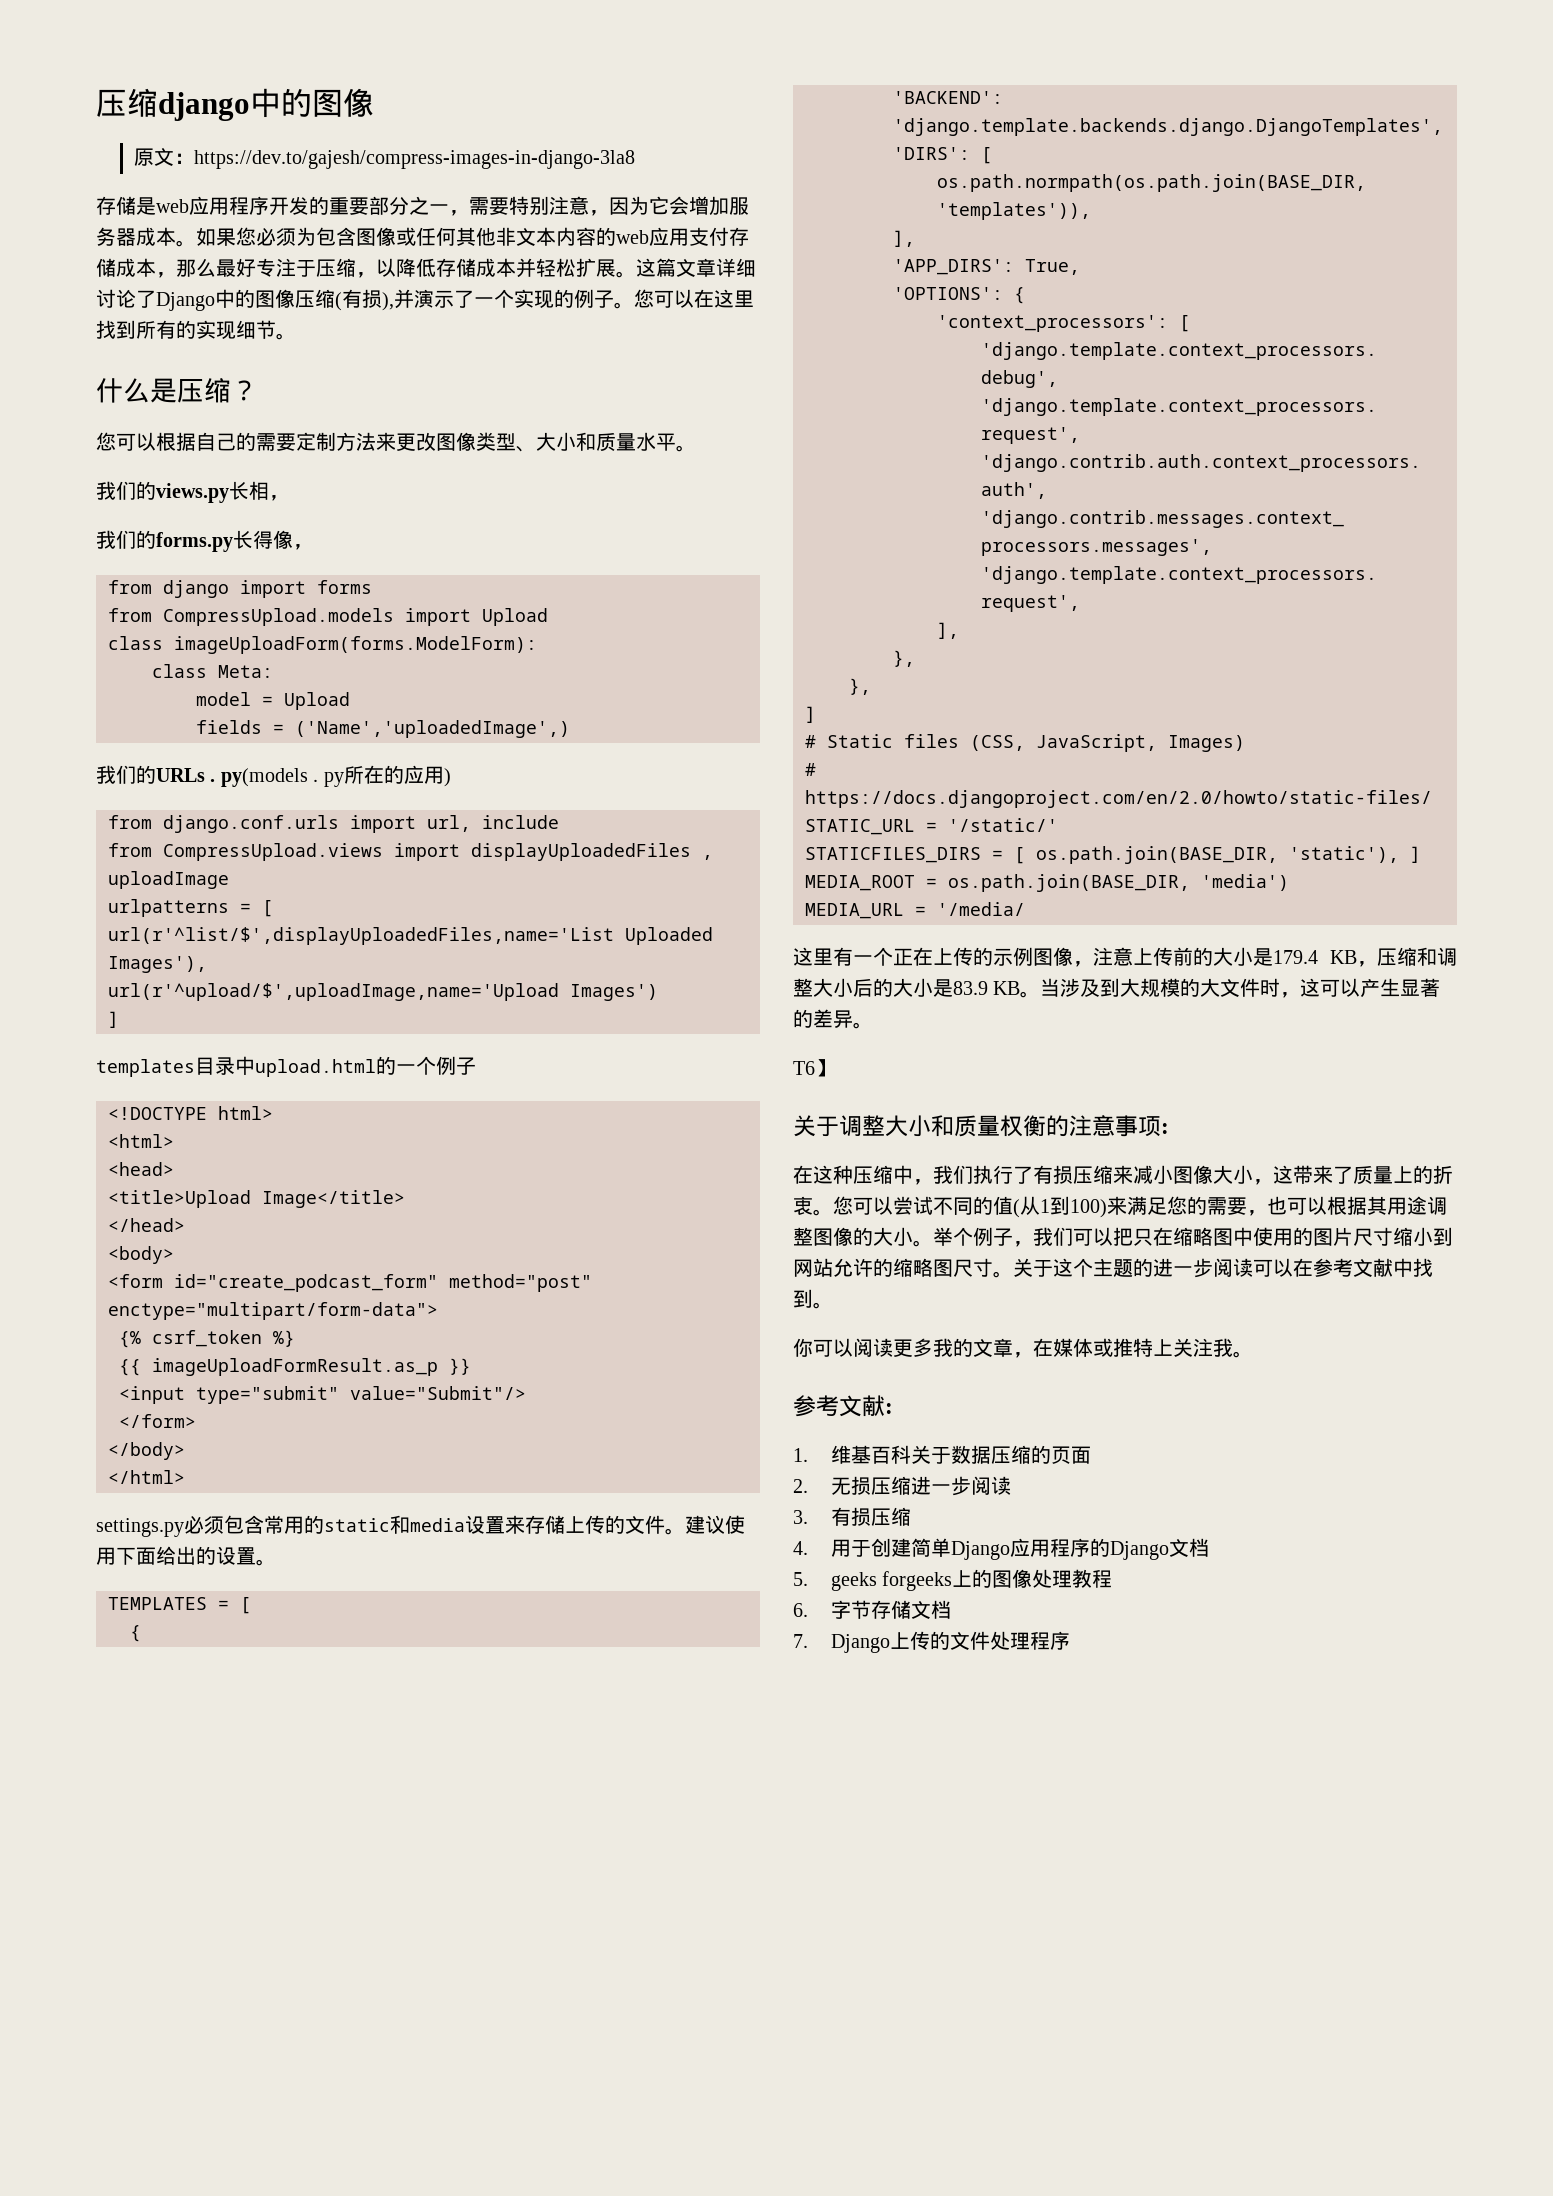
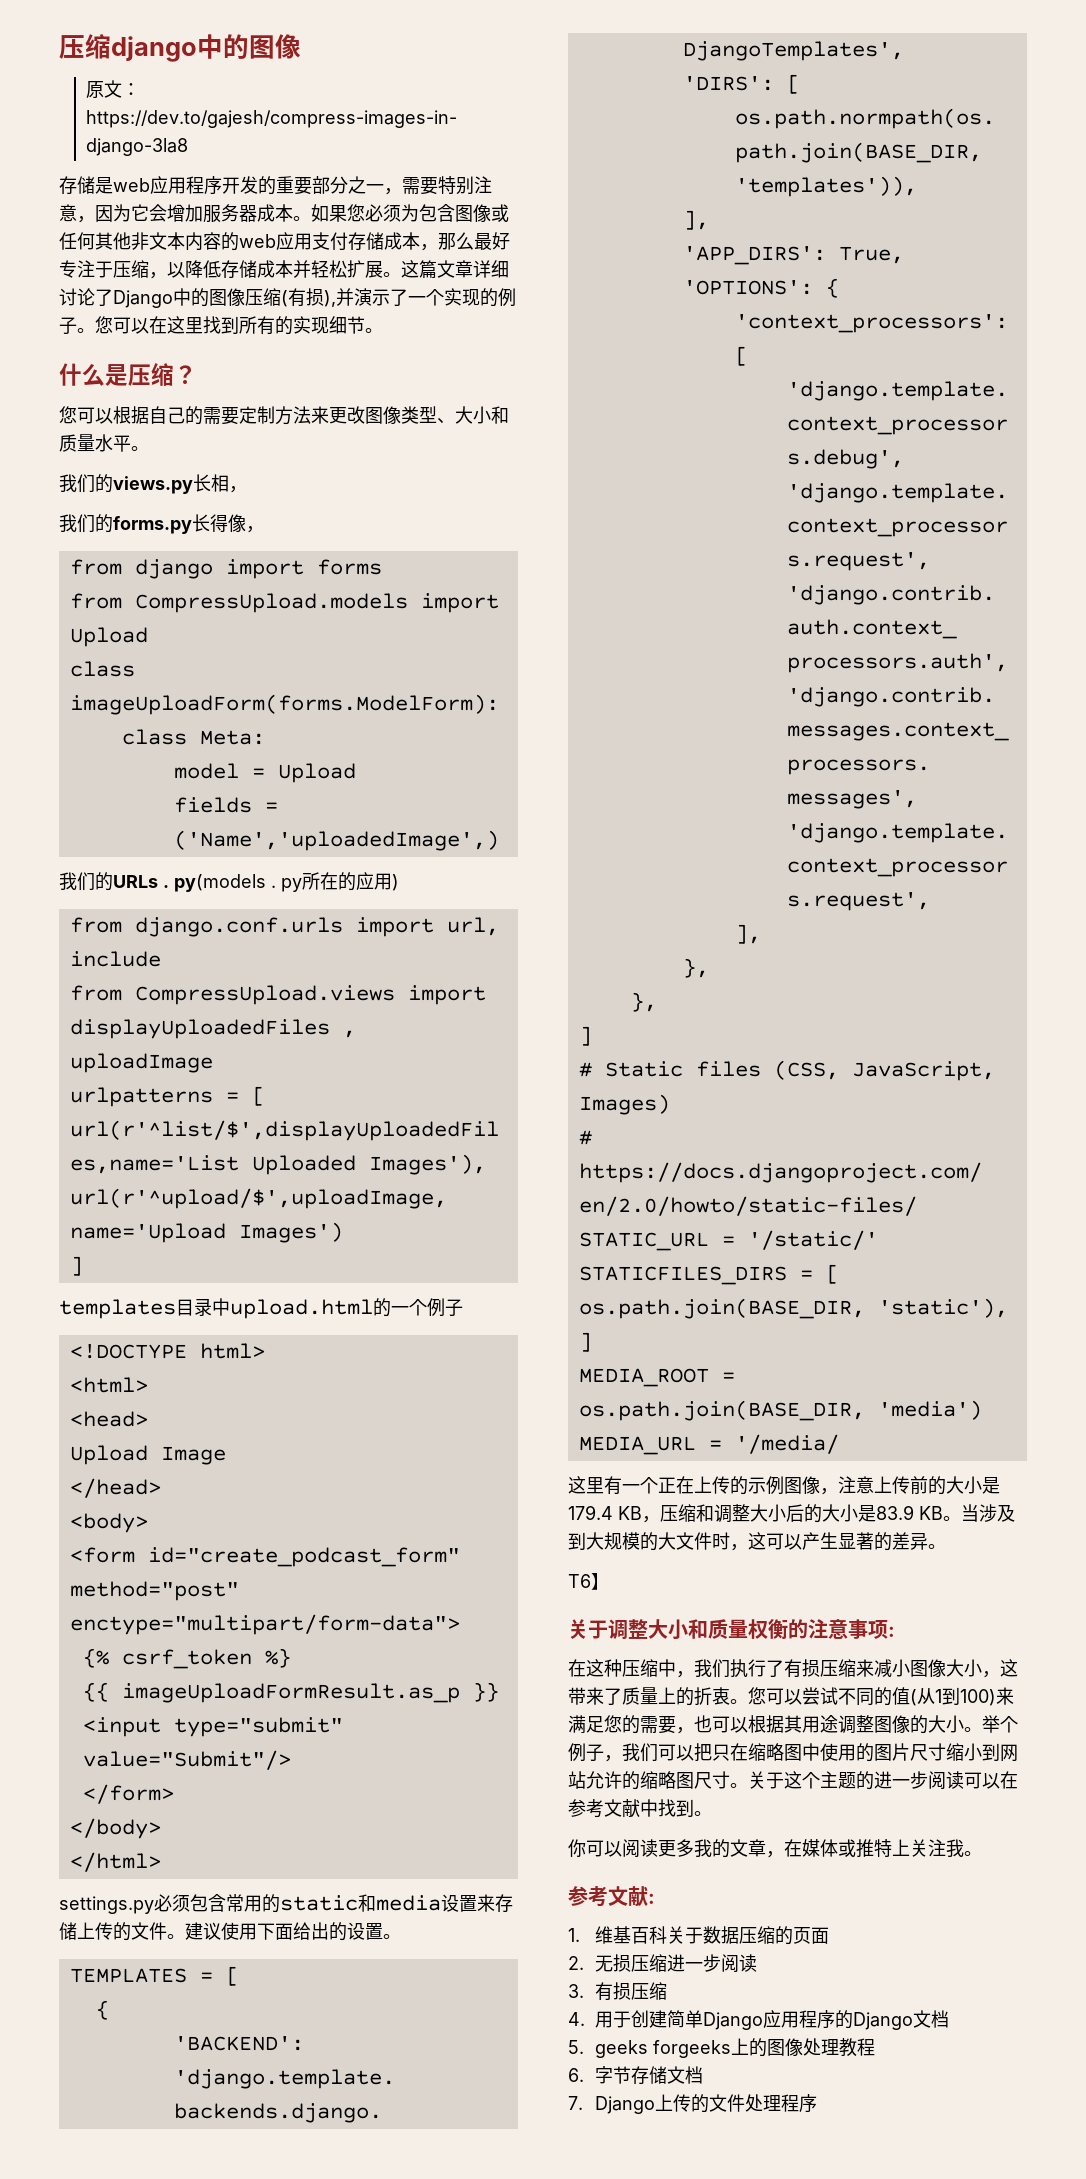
- <title>Upload Image</title>
+ Upload Image

